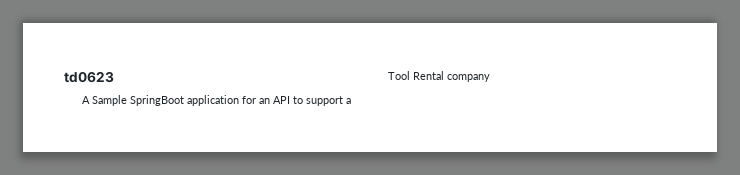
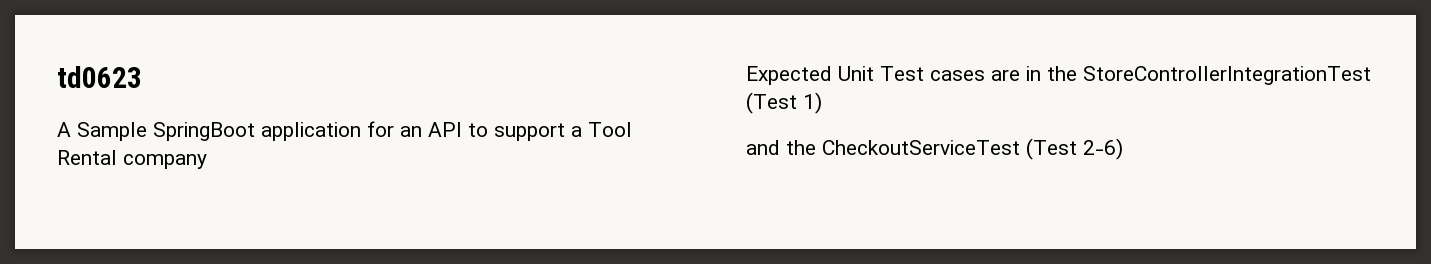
+ Expected Unit Test cases are in the StoreControllerIntegrationTest (Test 1)
+ and the CheckoutServiceTest (Test 2-6)

